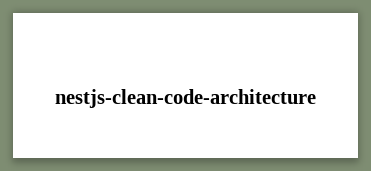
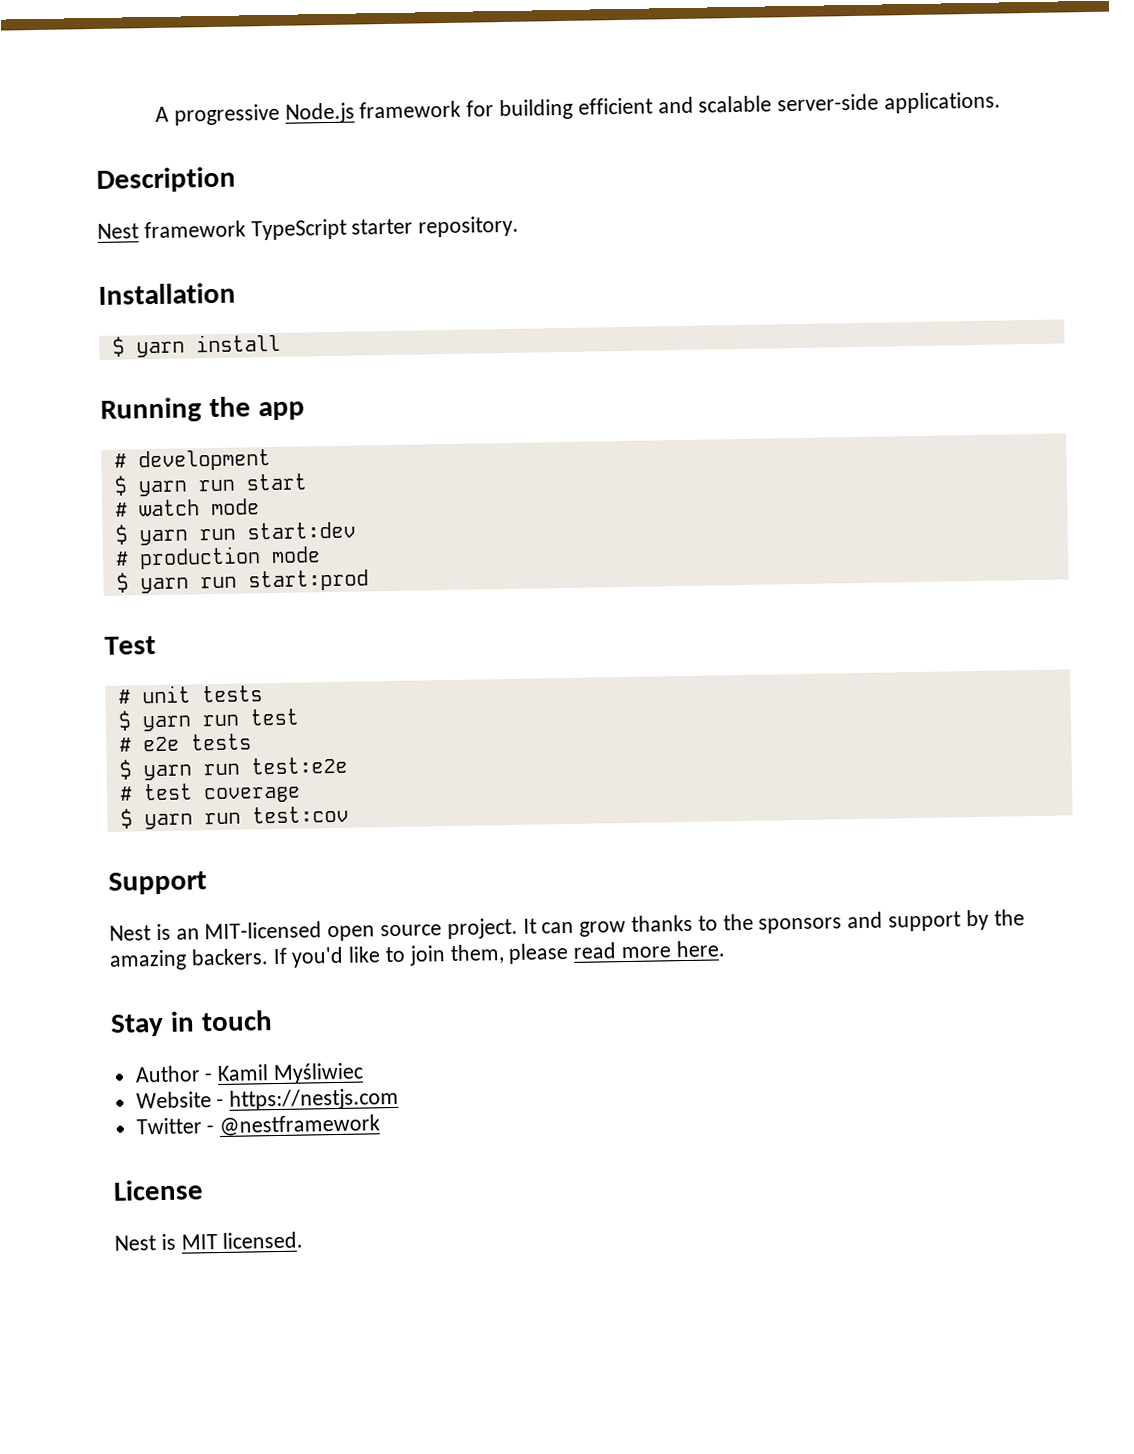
- nestjs-clean-code-architecture
+ A progressive Node.js framework for building efficient and scalable server-side applications.
+ Description
+ Nest framework TypeScript starter repository.
+ Installation
+ $ yarn install
+ Running the app
+ # development
+ $ yarn run start
+ # watch mode
+ $ yarn run start:dev
+ # production mode
+ $ yarn run start:prod
+ Test
+ # unit tests
+ $ yarn run test
+ # e2e tests
+ $ yarn run test:e2e
+ # test coverage
+ $ yarn run test:cov
+ Support
+ Nest is an MIT-licensed open source project. It can grow thanks to the sponsors and support by the amazing backers. If you'd like to join them, please read more here.
+ Stay in touch
+ Author - Kamil Myśliwiec
+ Website - https://nestjs.com
+ Twitter - @nestframework
+ License
+ Nest is MIT licensed.

